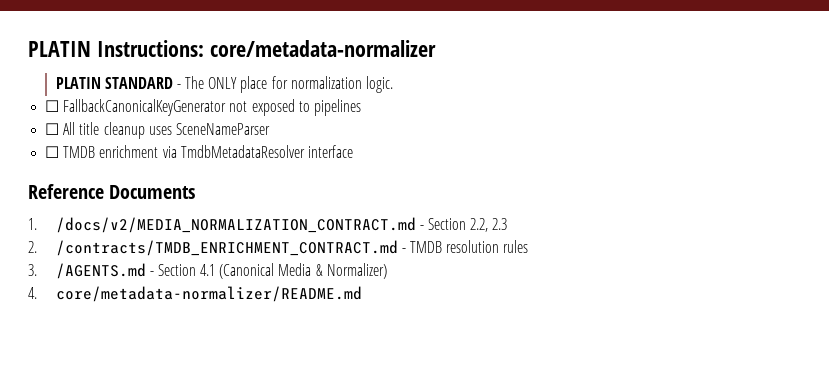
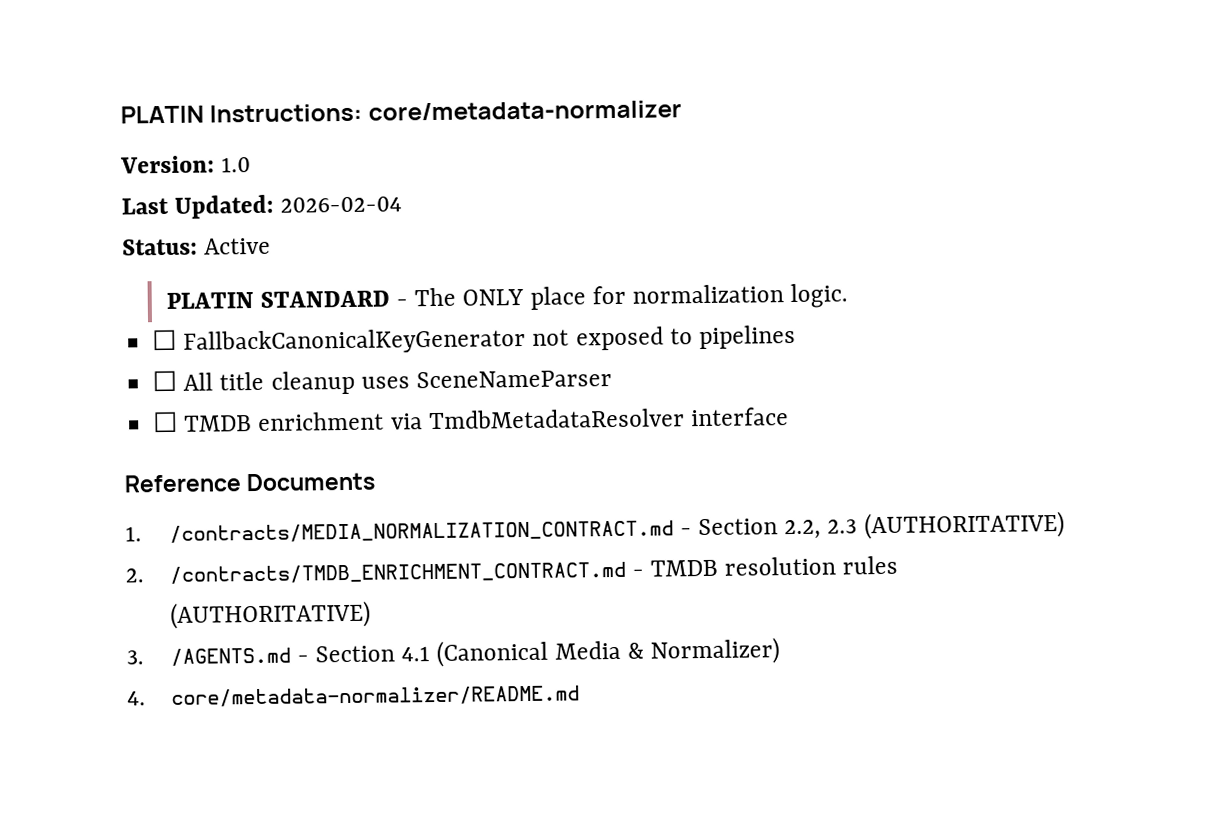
+ Version: 1.0
+ Last Updated: 2026-02-04
+ Status: Active
- 1. /docs/v2/MEDIA_NORMALIZATION_CONTRACT.md - Section 2.2, 2.3
+ 1. /contracts/MEDIA_NORMALIZATION_CONTRACT.md - Section 2.2, 2.3 (AUTHORITATIVE)
- 2. /contracts/TMDB_ENRICHMENT_CONTRACT.md - TMDB resolution rules
+ 2. /contracts/TMDB_ENRICHMENT_CONTRACT.md - TMDB resolution rules (AUTHORITATIVE)

